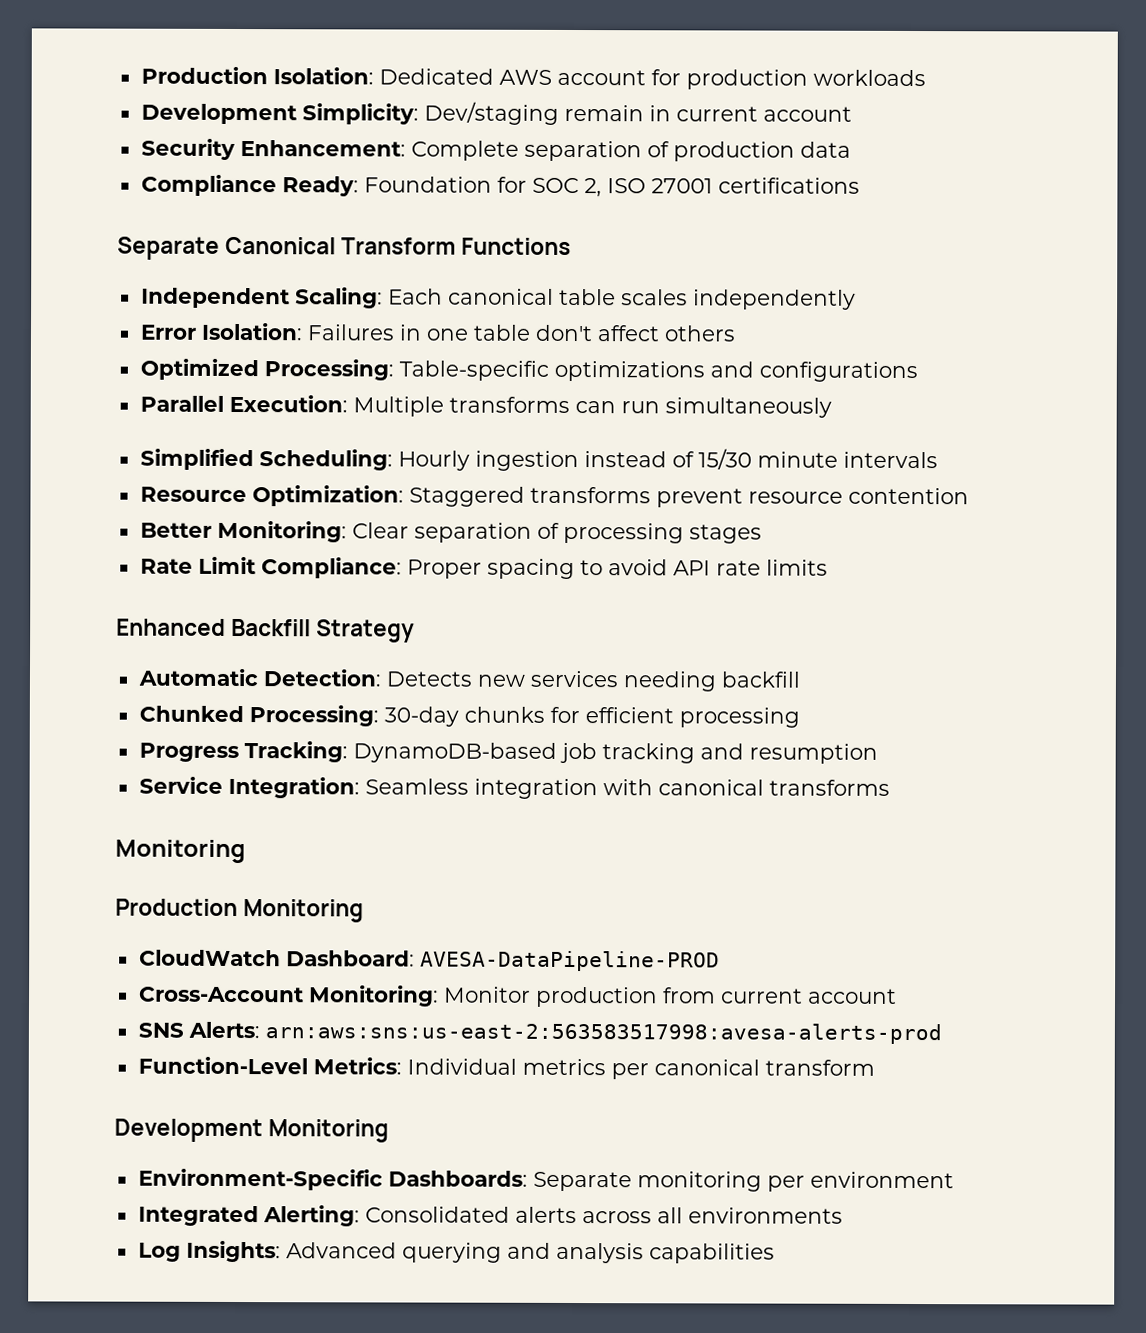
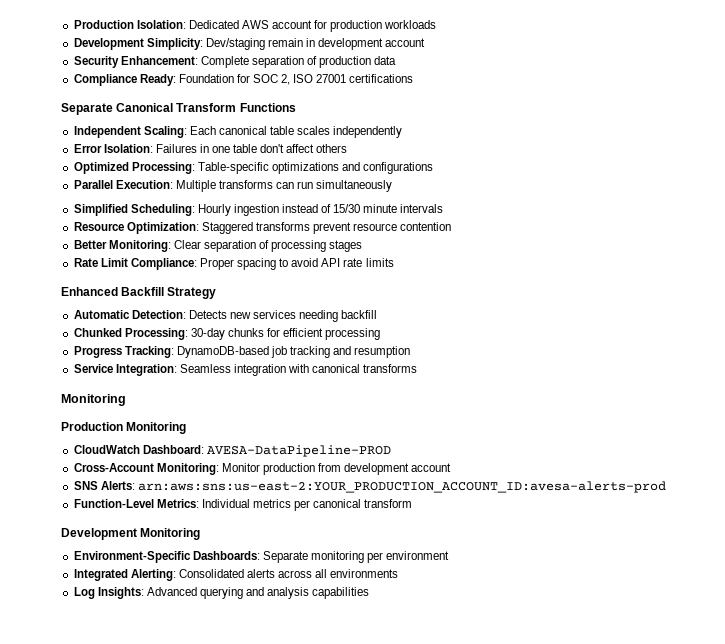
- Development Simplicity: Dev/staging remain in current account
+ Development Simplicity: Dev/staging remain in development account
- Cross-Account Monitoring: Monitor production from current account
+ Cross-Account Monitoring: Monitor production from development account
- SNS Alerts: arn:aws:sns:us-east-2:563583517998:avesa-alerts-prod
+ SNS Alerts: arn:aws:sns:us-east-2:YOUR_PRODUCTION_ACCOUNT_ID:avesa-alerts-prod

